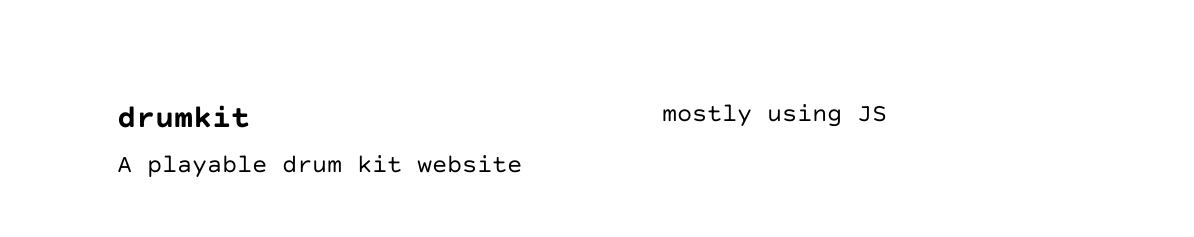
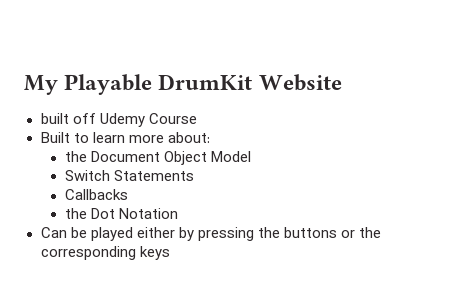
- drumkit
- A playable drum kit website mostly using JS
+ My Playable DrumKit Website
+ built off Udemy Course
+ Built to learn more about:
+ the Document Object Model
+ Switch Statements
+ Callbacks
+ the Dot Notation
+ Can be played either by pressing the buttons or the corresponding keys

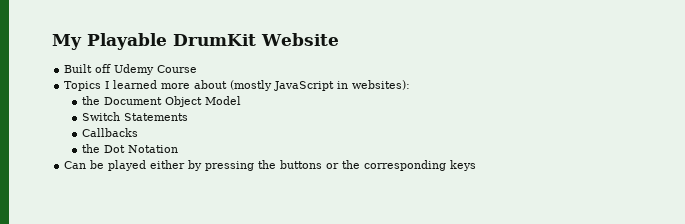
- built off Udemy Course
+ Built off Udemy Course
- Built to learn more about:
+ Topics I learned more about (mostly JavaScript in websites):

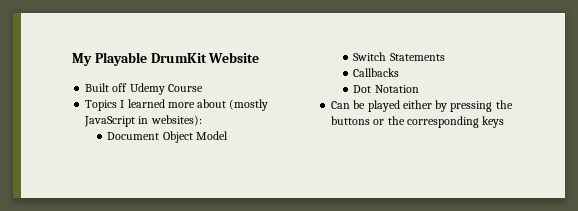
- the Document Object Model
+ Document Object Model
- the Dot Notation
+ Dot Notation

